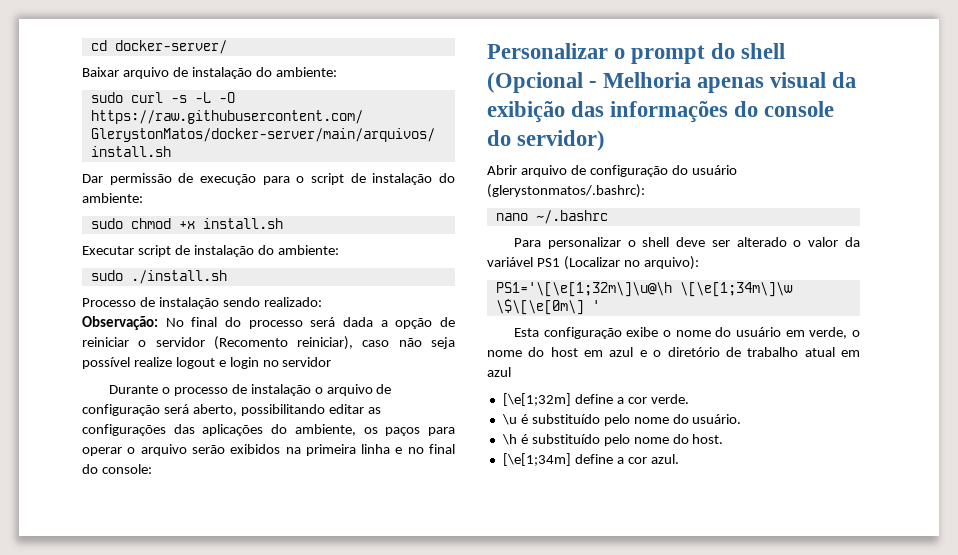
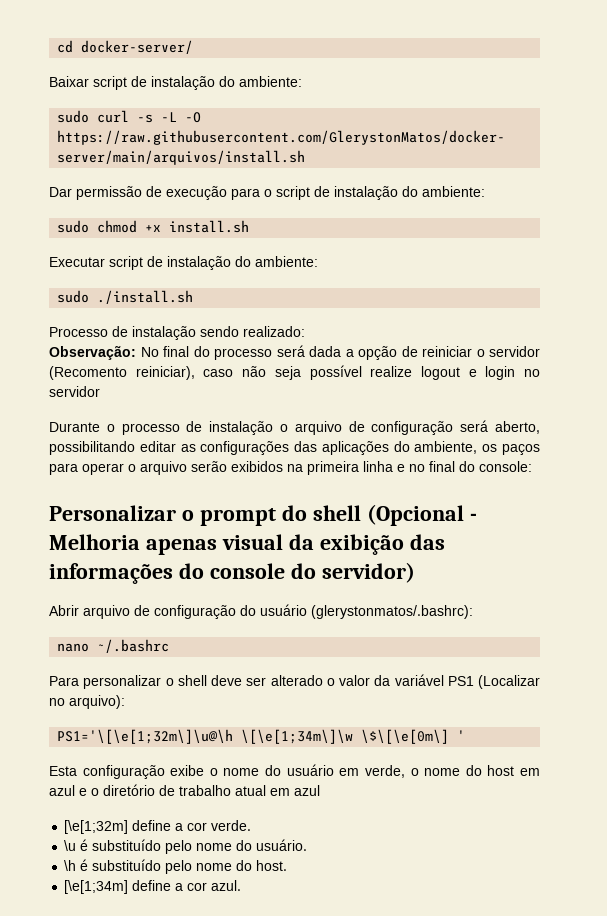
- Baixar arquivo de instalação do ambiente:
+ Baixar script de instalação do ambiente:

